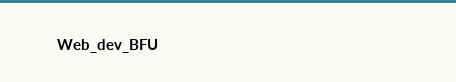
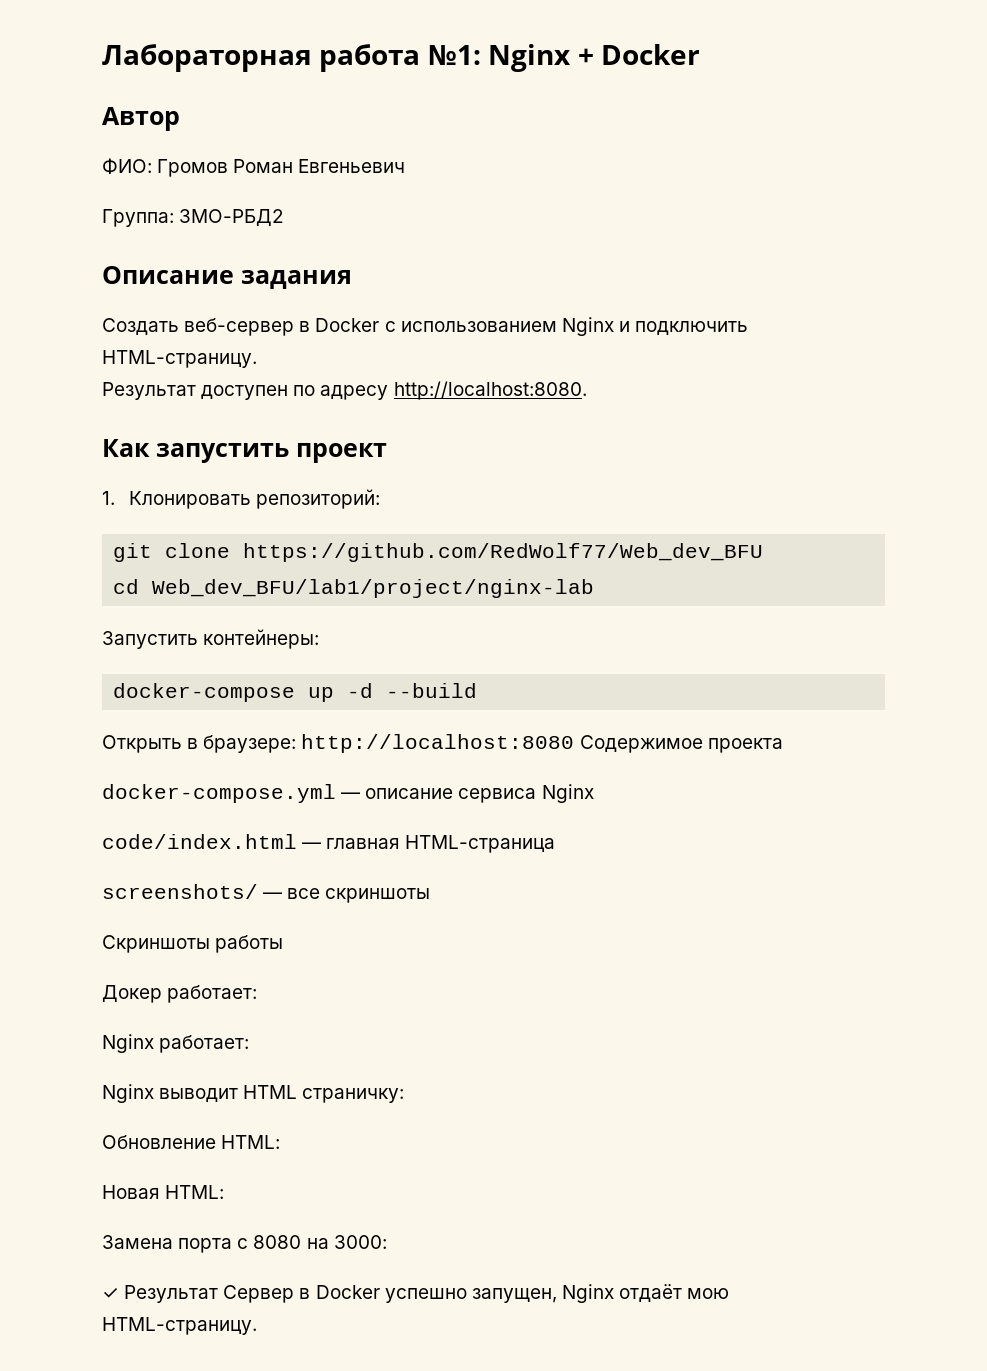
- Web_dev_BFU
+ Лабораторная работа №1: Nginx + Docker
+ Автор
+ ФИО: Громов Роман Евгеньевич
+ Группа: 3МО-РБД2
+ Описание задания
+ Создать веб-сервер в Docker с использованием Nginx и подключить HTML-страницу.
+ Результат доступен по адресу http://localhost:8080.
+ Как запустить проект
+ 1. Клонировать репозиторий:
+ git clone https://github.com/RedWolf77/Web_dev_BFU
+ cd Web_dev_BFU/lab1/project/nginx-lab
+ Запустить контейнеры:
+ docker-compose up -d --build
+ Открыть в браузере: http://localhost:8080 Содержимое проекта
+ docker-compose.yml — описание сервиса Nginx
+ code/index.html — главная HTML-страница
+ screenshots/ — все скриншоты
+ Скриншоты работы
+ Докер работает:
+ Nginx работает:
+ Nginx выводит HTML страничку:
+ Обновление HTML:
+ Новая HTML:
+ Замена порта с 8080 на 3000:
+ ✓ Результат Сервер в Docker успешно запущен, Nginx отдаёт мою HTML-страницу.

